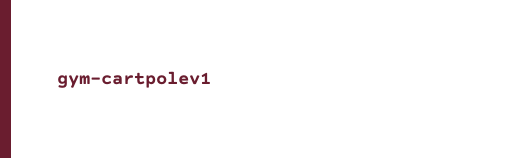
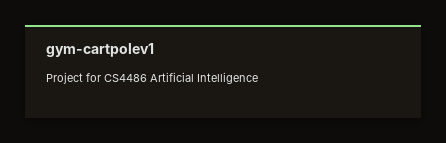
+ Project for CS4486 Artificial Intelligence

